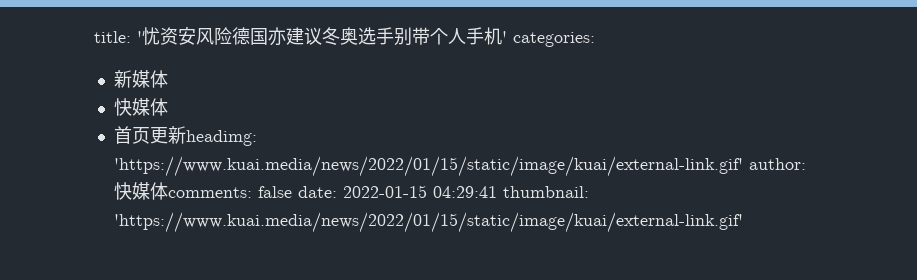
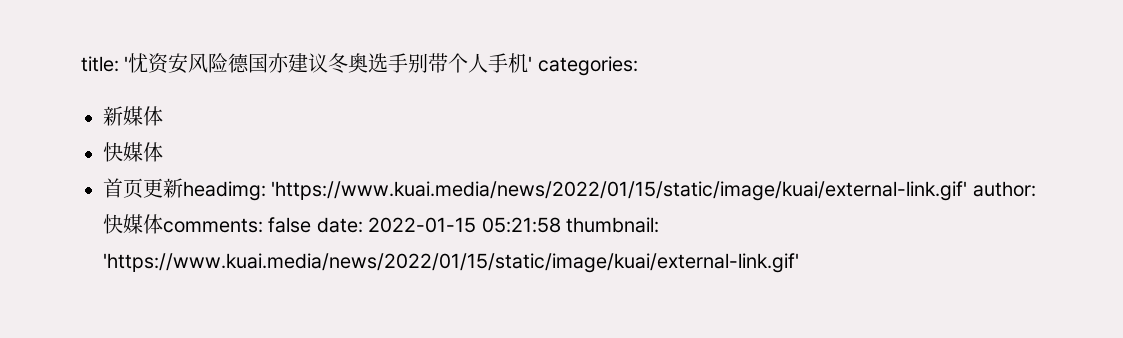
- 首页更新headimg: 'https://www.kuai.media/news/2022/01/15/static/image/kuai/external-link.gif' author:快媒体comments: false date: 2022-01-15 04:29:41 thumbnail: 'https://www.kuai.media/news/2022/01/15/static/image/kuai/external-link.gif'
+ 首页更新headimg: 'https://www.kuai.media/news/2022/01/15/static/image/kuai/external-link.gif' author:快媒体comments: false date: 2022-01-15 05:21:58 thumbnail: 'https://www.kuai.media/news/2022/01/15/static/image/kuai/external-link.gif'

